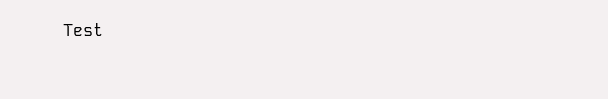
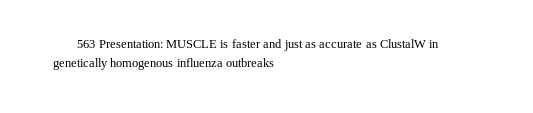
- Test
+ 563 Presentation: MUSCLE is faster and just as accurate as ClustalW in genetically homogenous influenza outbreaks

